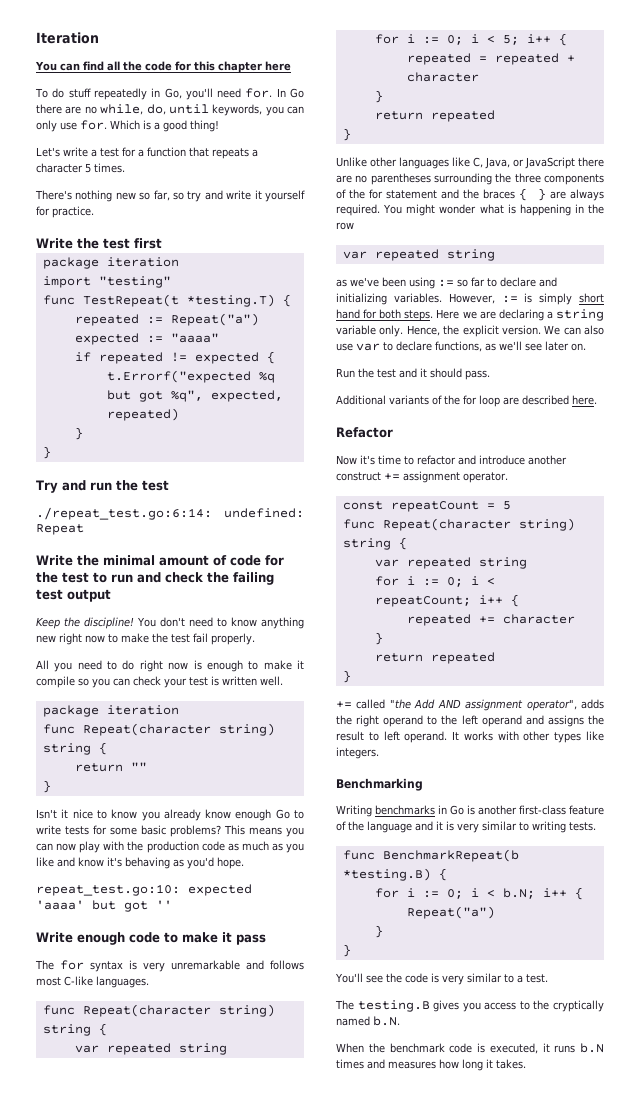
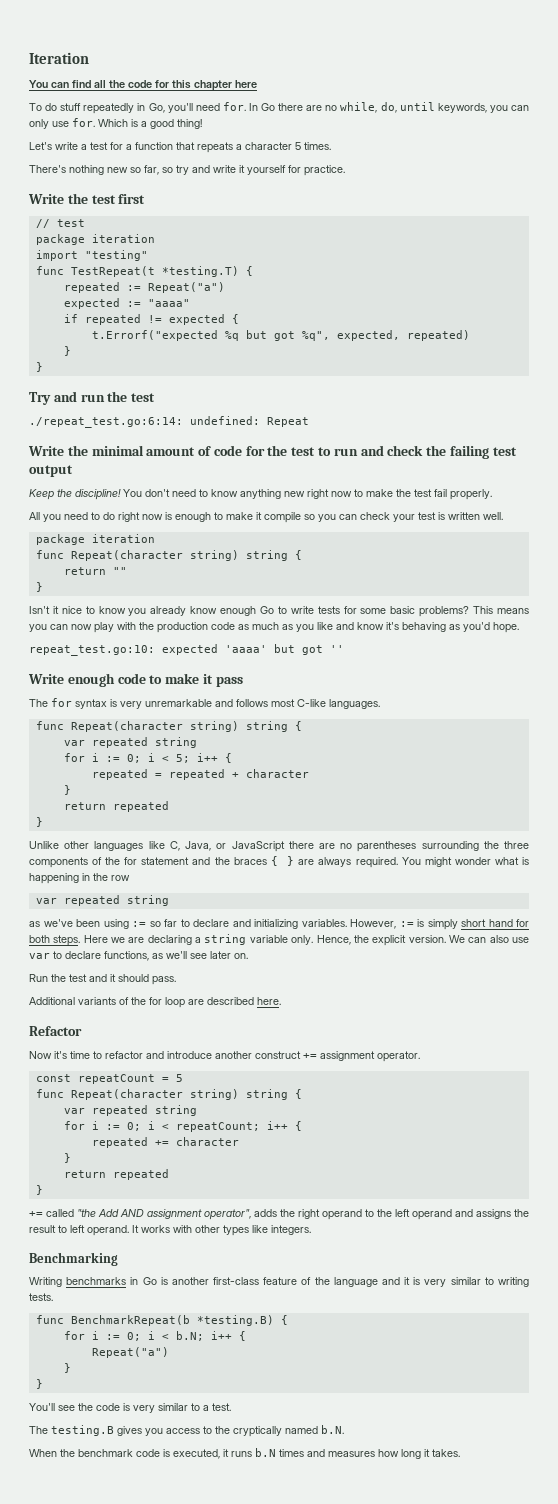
+ // test

